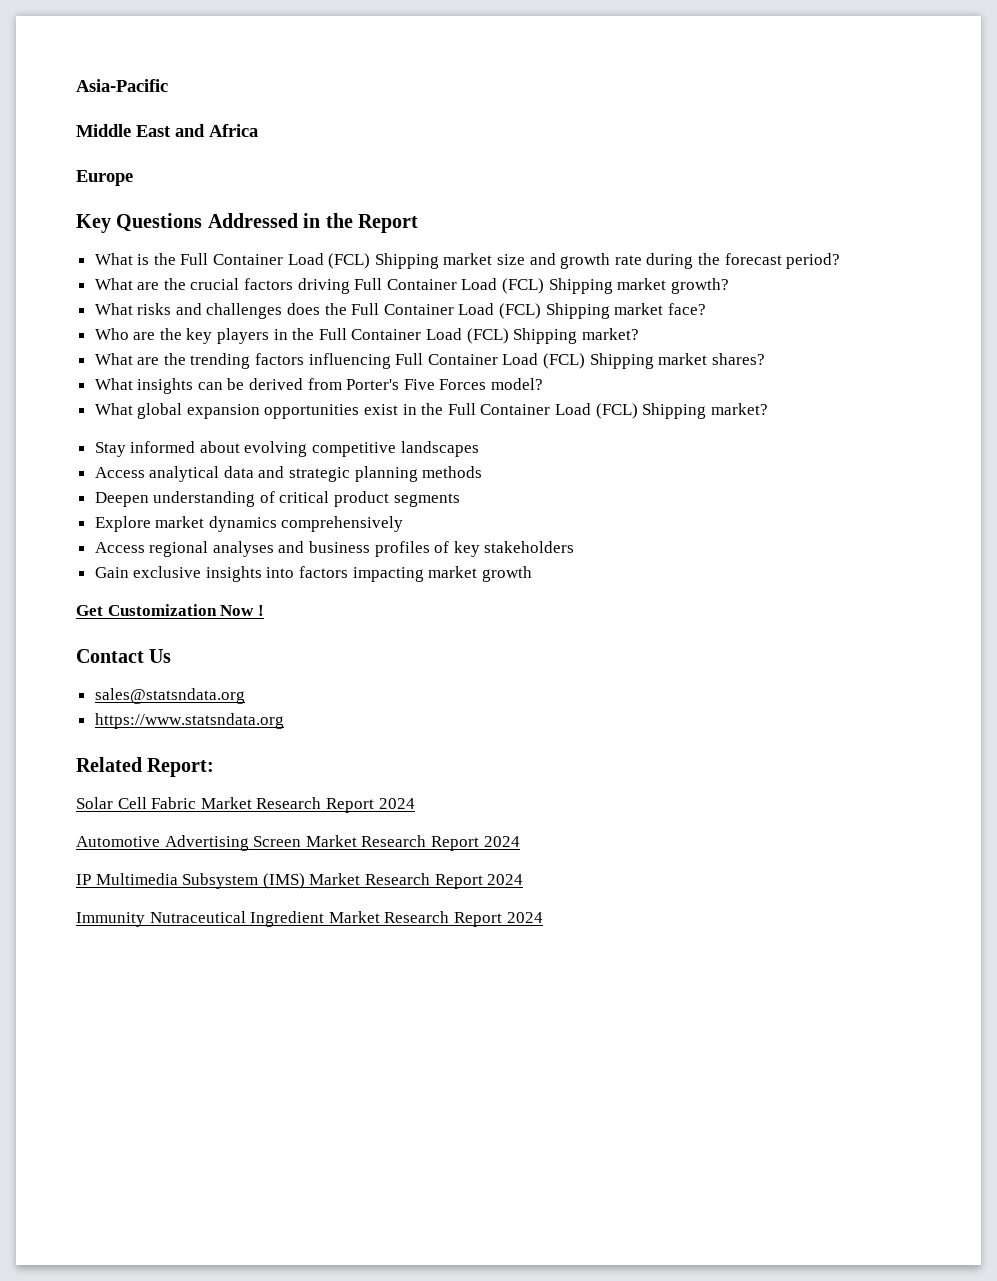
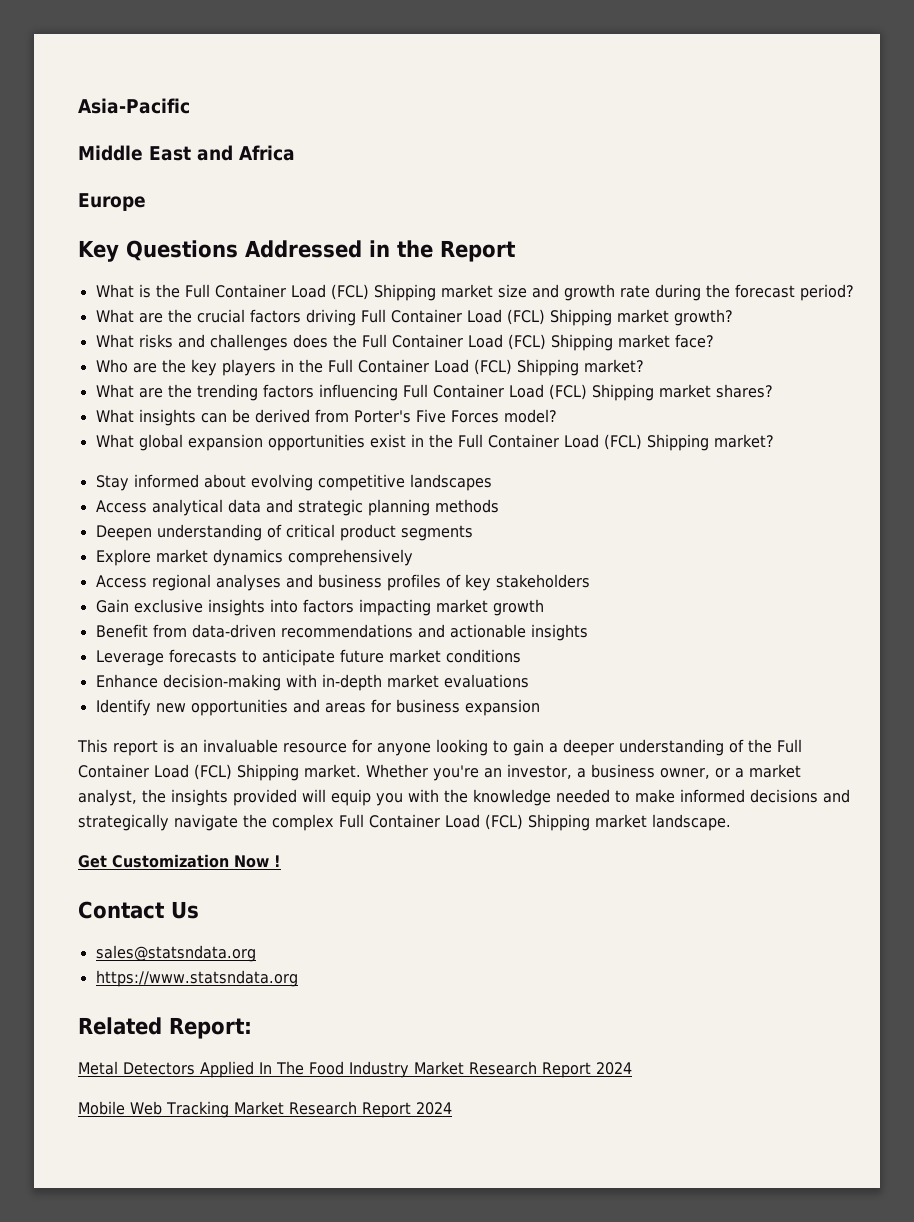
+ Benefit from data-driven recommendations and actionable insights
+ Leverage forecasts to anticipate future market conditions
+ Enhance decision-making with in-depth market evaluations
+ Identify new opportunities and areas for business expansion
+ This report is an invaluable resource for anyone looking to gain a deeper understanding of the Full Container Load (FCL) Shipping market. Whether you're an investor, a business owner, or a market analyst, the insights provided will equip you with the knowledge needed to make informed decisions and strategically navigate the complex Full Container Load (FCL) Shipping market landscape.
- Solar Cell Fabric Market Research Report 2024
- Automotive Advertising Screen Market Research Report 2024
- IP Multimedia Subsystem (IMS) Market Research Report 2024
- Immunity Nutraceutical Ingredient Market Research Report 2024
+ Metal Detectors Applied In The Food Industry Market Research Report 2024
+ Mobile Web Tracking Market Research Report 2024

